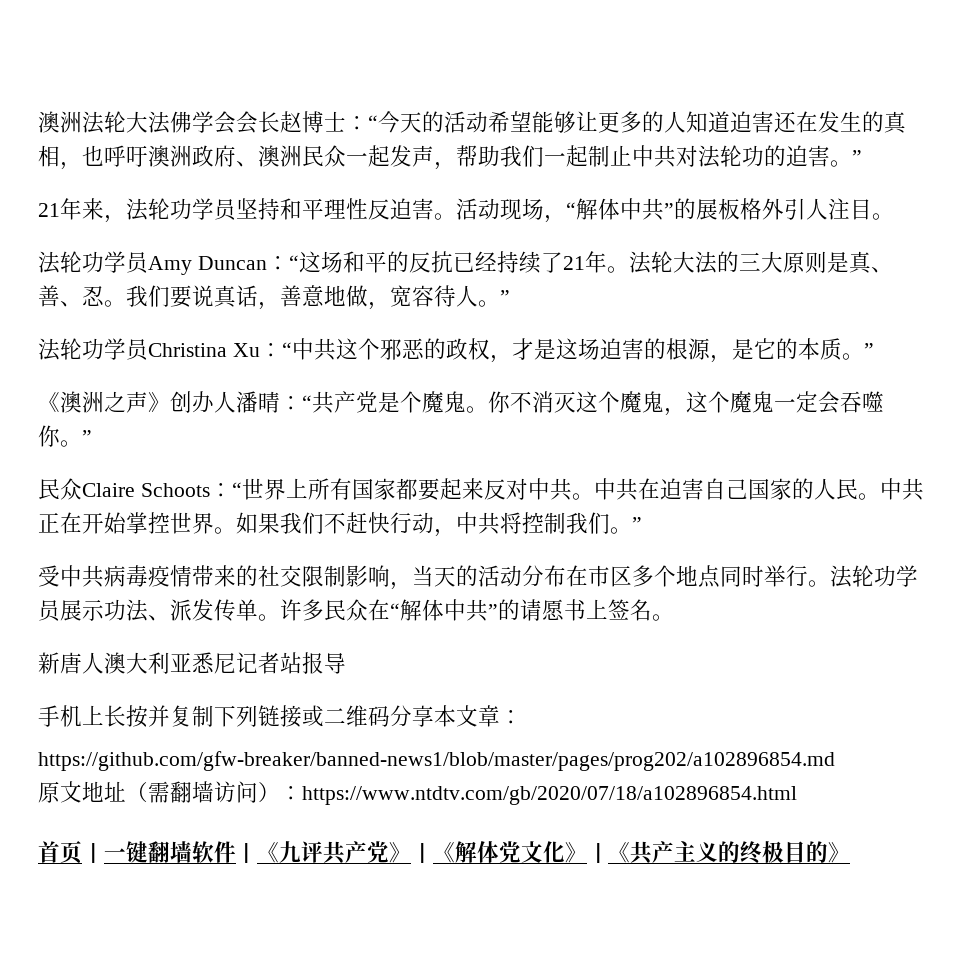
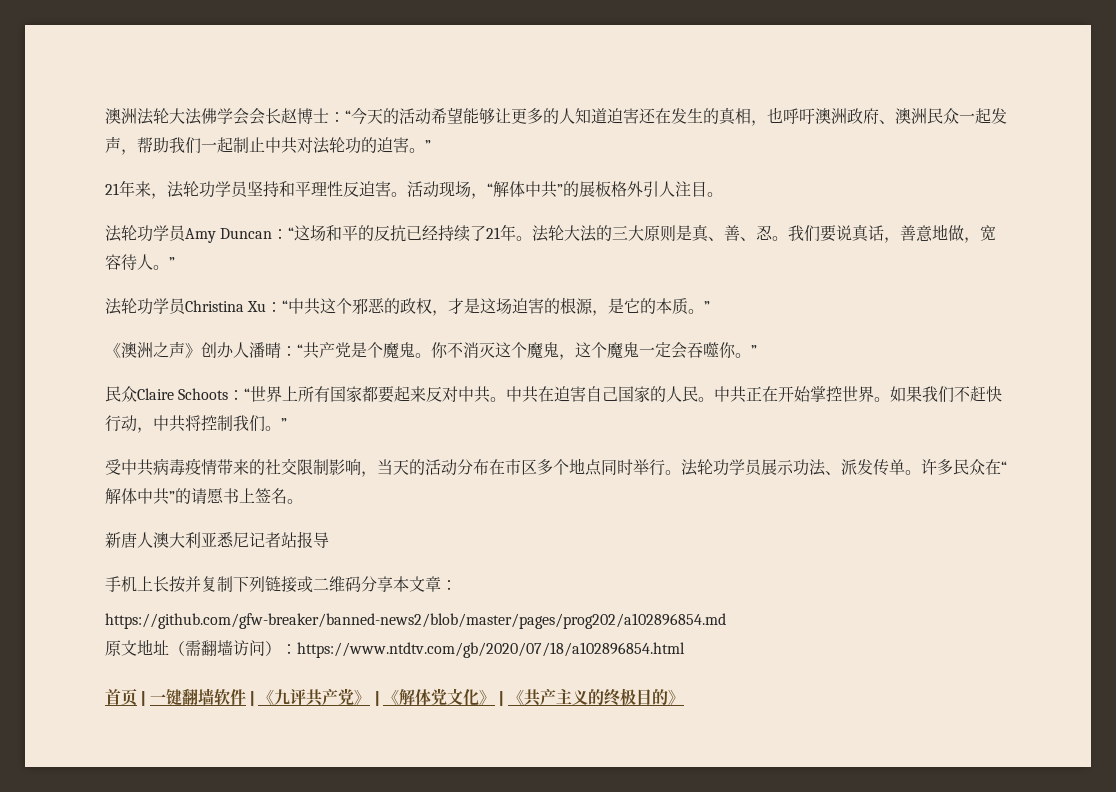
- https://github.com/gfw-breaker/banned-news1/blob/master/pages/prog202/a102896854.md
+ https://github.com/gfw-breaker/banned-news2/blob/master/pages/prog202/a102896854.md

